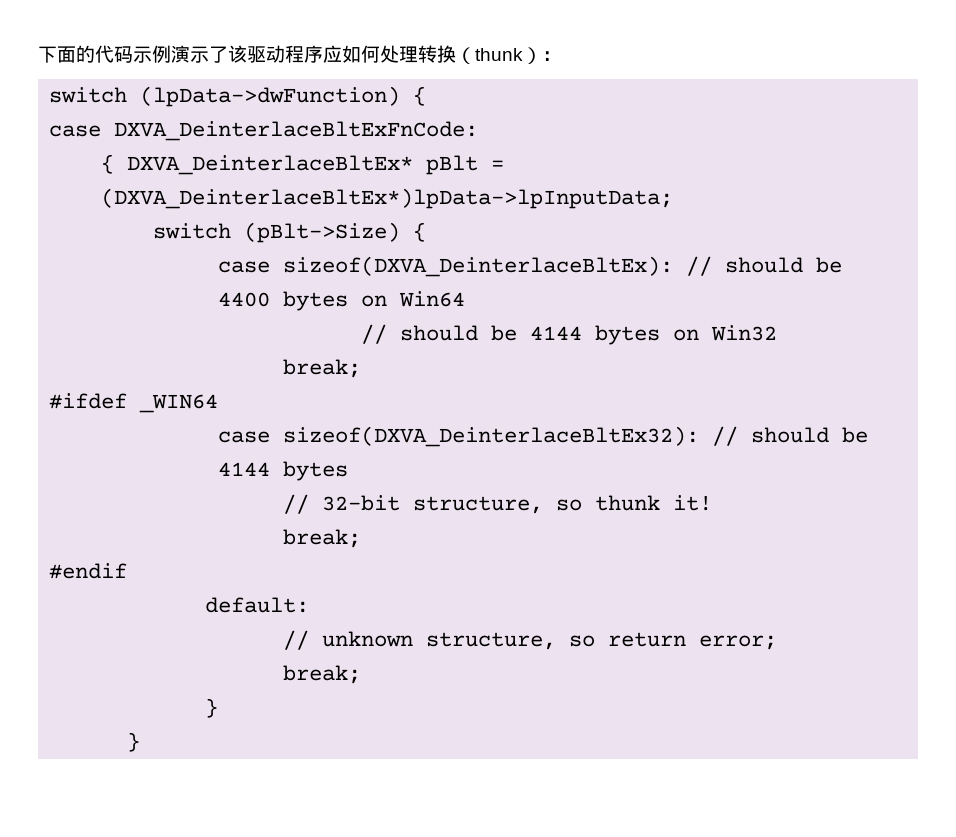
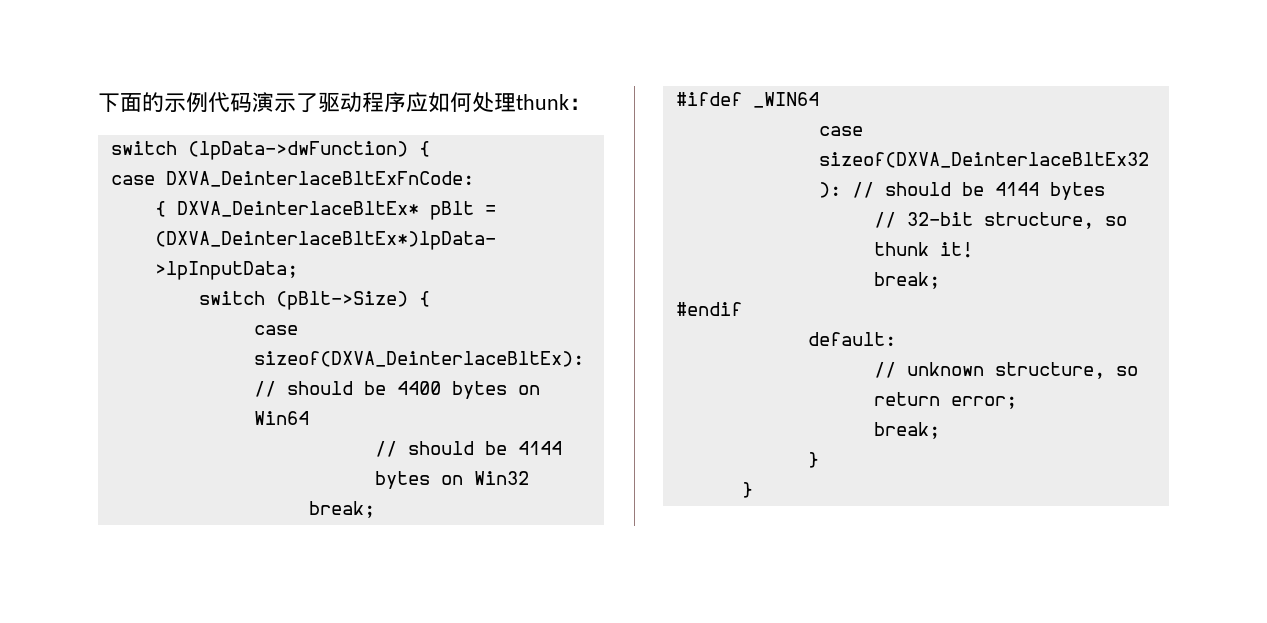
- 下面的代码示例演示了该驱动程序应如何处理转换（thunk）：
+ 下面的示例代码演示了驱动程序应如何处理thunk：

